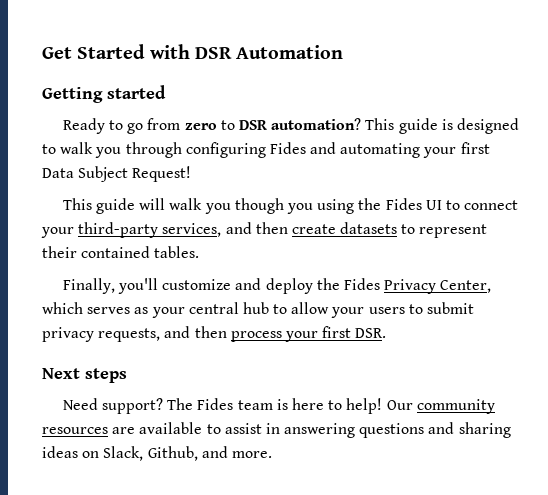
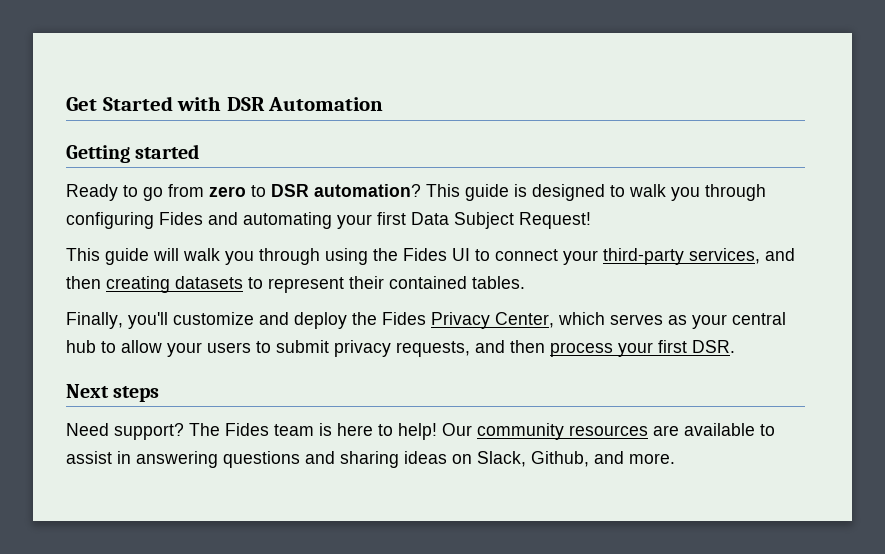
- This guide will walk you though you using the Fides UI to connect your third-party services, and then create datasets to represent their contained tables.
+ This guide will walk you through using the Fides UI to connect your third-party services, and then creating datasets to represent their contained tables.

